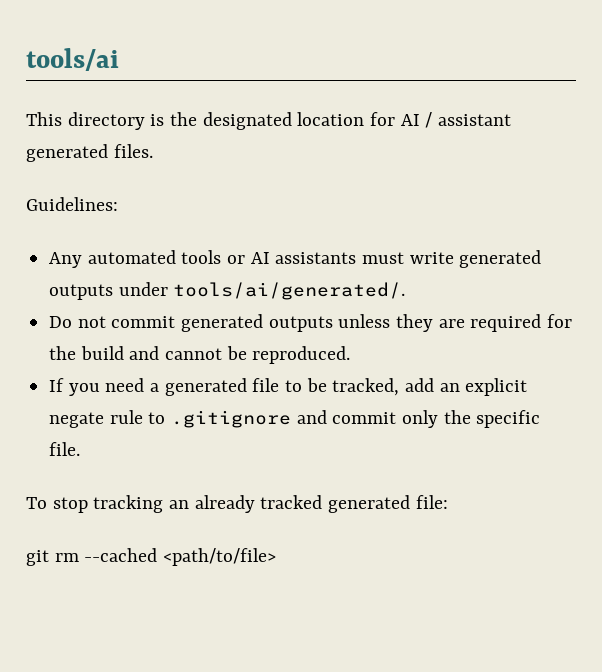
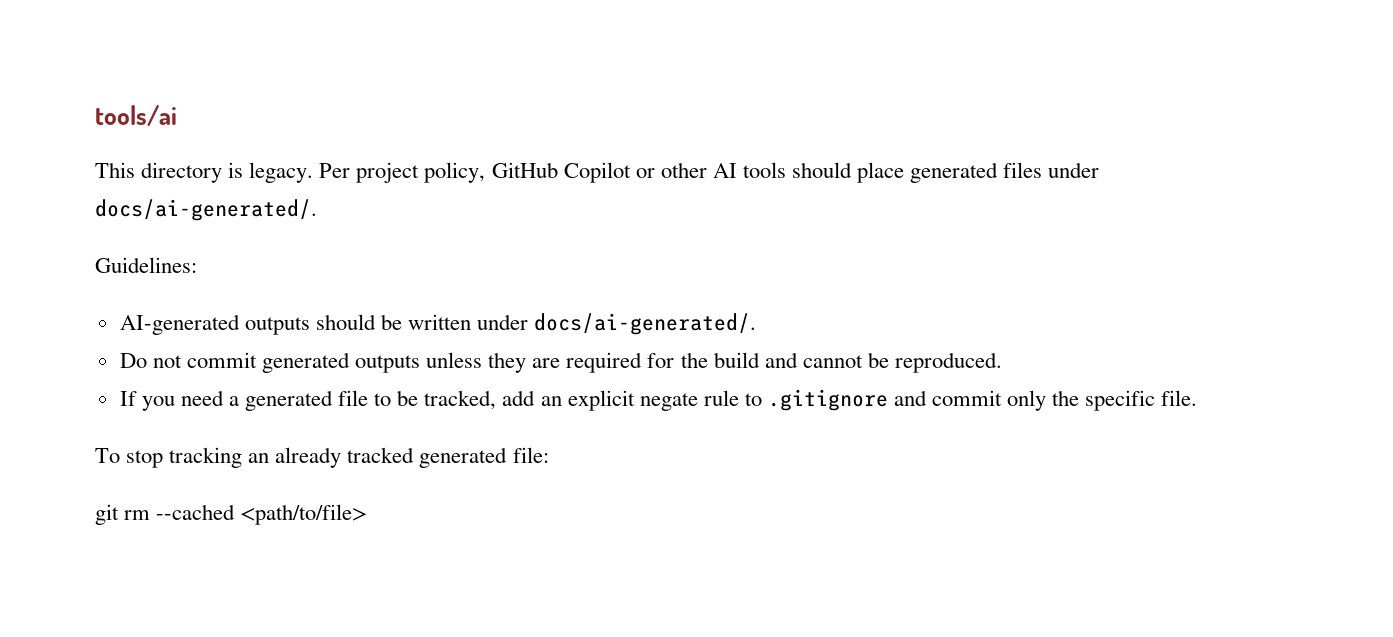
- This directory is the designated location for AI / assistant generated files.
+ This directory is legacy. Per project policy, GitHub Copilot or other AI tools should place generated files under docs/ai-generated/.
  Guidelines:
- Any automated tools or AI assistants must write generated outputs under tools/ai/generated/.
+ AI-generated outputs should be written under docs/ai-generated/.

